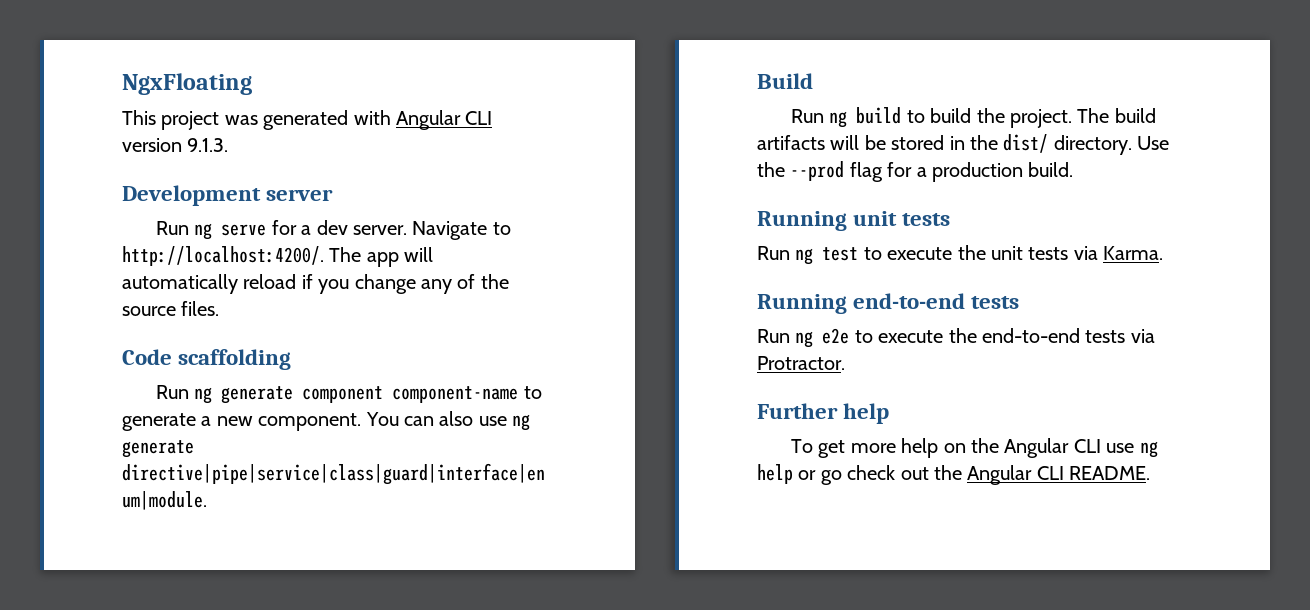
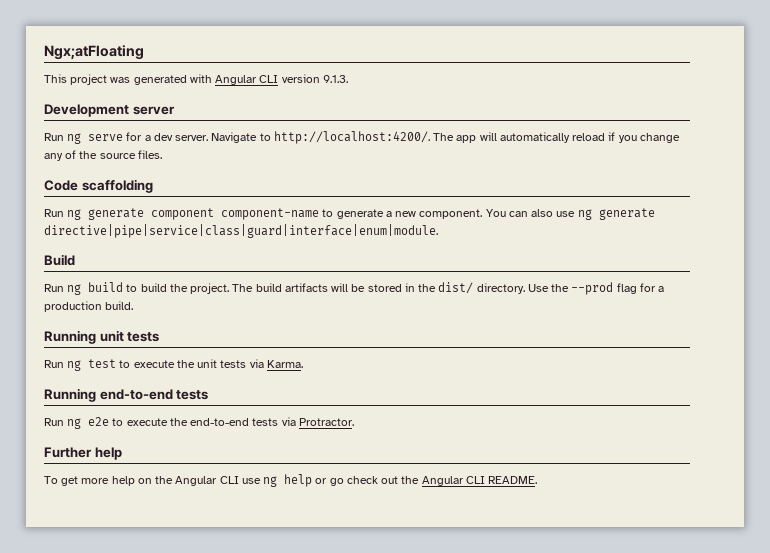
- NgxFloating
+ Ngx;atFloating

